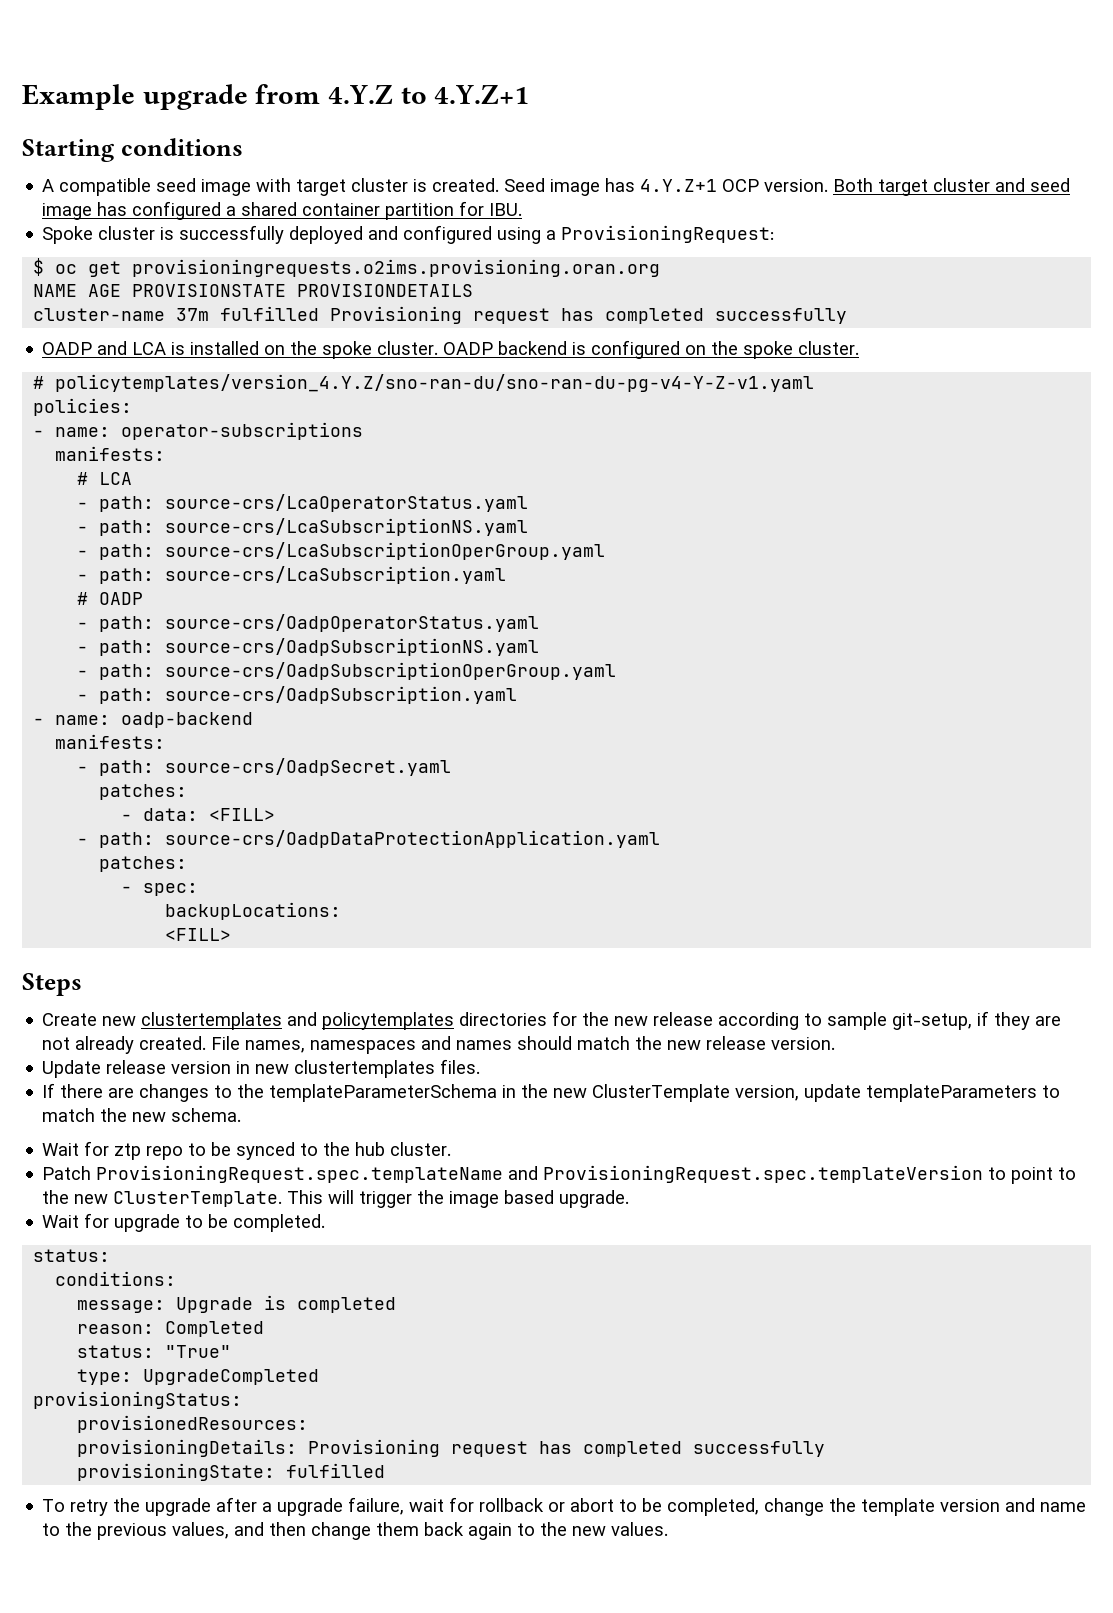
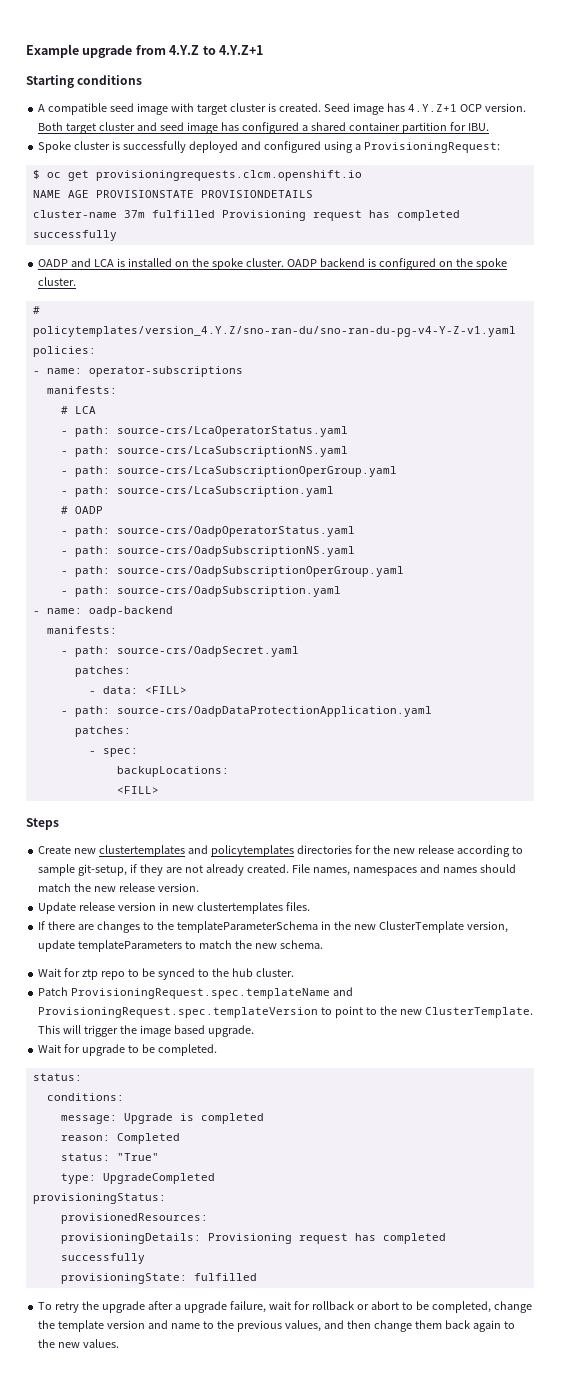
- $ oc get provisioningrequests.o2ims.provisioning.oran.org
+ $ oc get provisioningrequests.clcm.openshift.io

